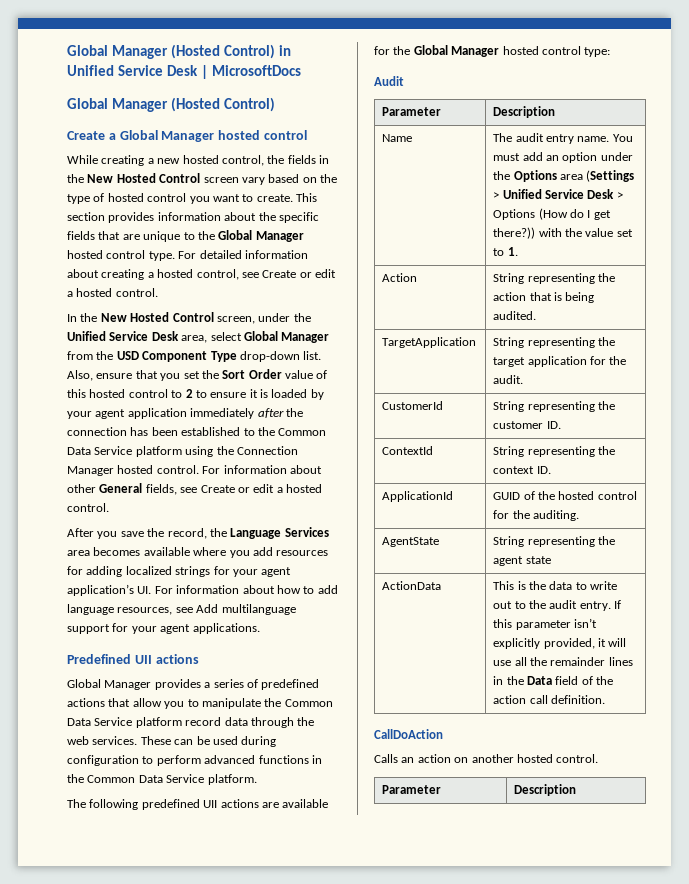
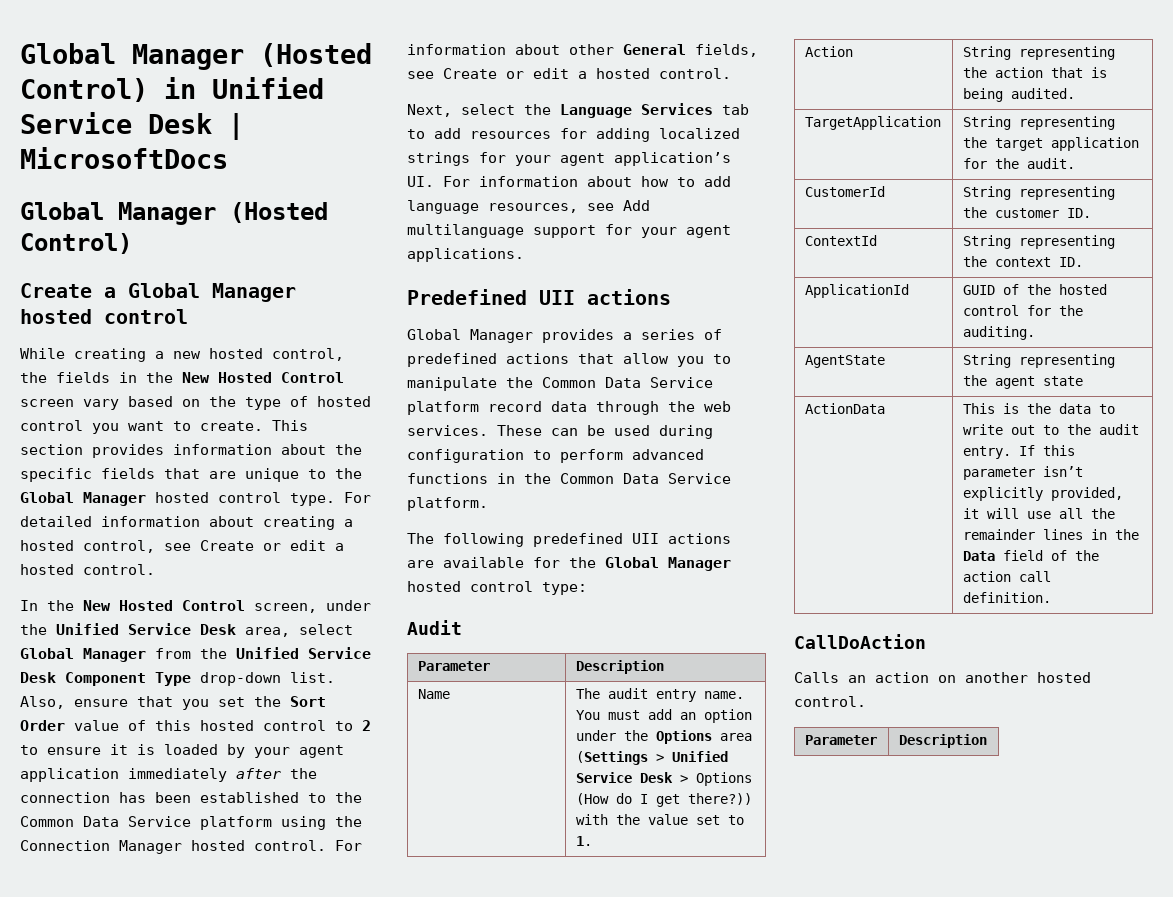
- In the New Hosted Control screen, under the Unified Service Desk area, select Global Manager from the USD Component Type drop-down list.
+ In the New Hosted Control screen, under the Unified Service Desk area, select Global Manager from the Unified Service Desk Component Type drop-down list.
- After you save the record, the Language Services area becomes available where you add resources for adding localized strings for your agent application’s UI. For information about how to add language resources, see Add multilanguage support for your agent applications.
+ Next, select the Language Services tab to add resources for adding localized strings for your agent application’s UI. For information about how to add language resources, see Add multilanguage support for your agent applications.

